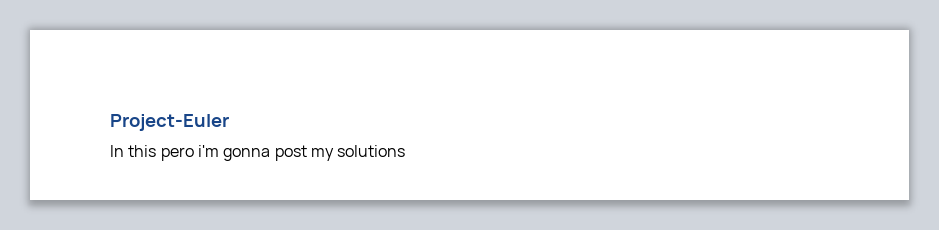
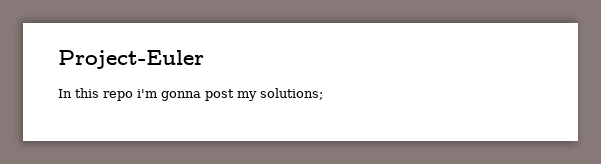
- In this pero i'm gonna post my solutions
+ In this repo i'm gonna post my solutions;

